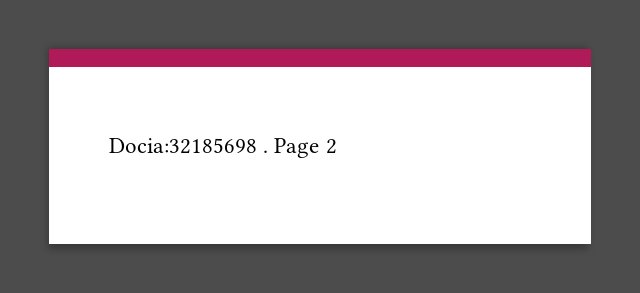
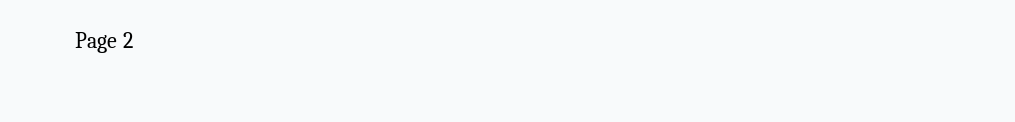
- Docia:32185698 .

